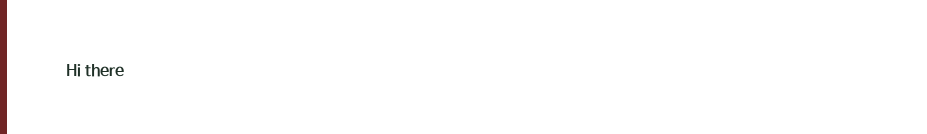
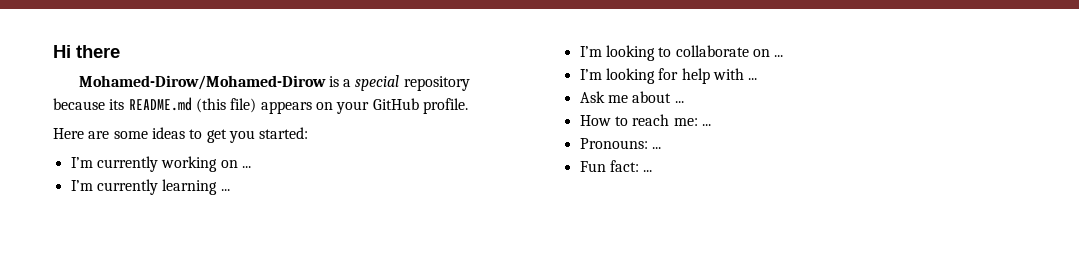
+ Mohamed-Dirow/Mohamed-Dirow is a special repository because its README.md (this file) appears on your GitHub profile.
+ Here are some ideas to get you started:
+ I’m currently working on ...
+ I’m currently learning ...
+ I’m looking to collaborate on ...
+ I’m looking for help with ...
+ Ask me about ...
+ How to reach me: ...
+ Pronouns: ...
+ Fun fact: ...

